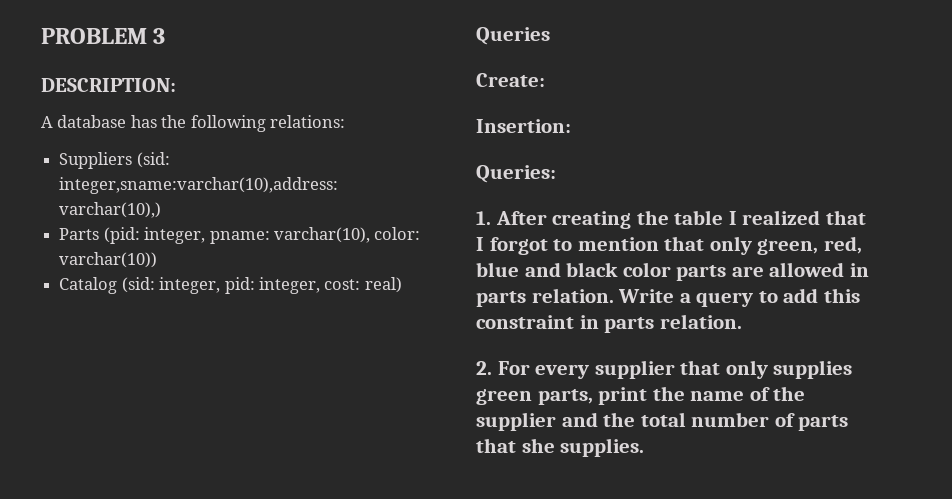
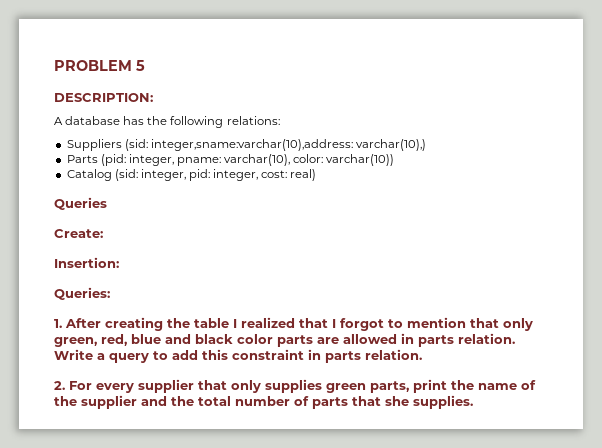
- PROBLEM 3
+ PROBLEM 5

